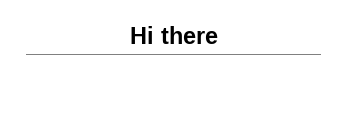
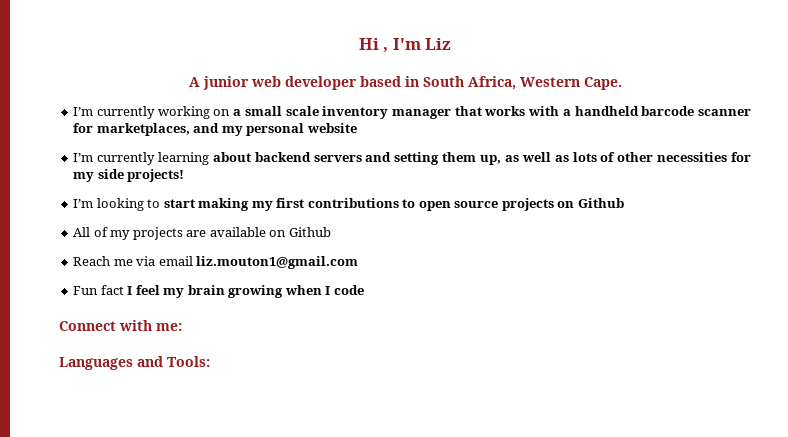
- Hi there
+ Hi , I'm Liz
+ A junior web developer based in South Africa, Western Cape.
+ I’m currently working on a small scale inventory manager that works with a handheld barcode scanner for marketplaces, and my personal website
+ I’m currently learning about backend servers and setting them up, as well as lots of other necessities for my side projects!
+ I’m looking to start making my first contributions to open source projects on Github
+ All of my projects are available on Github
+ Reach me via email liz.mouton1@gmail.com
+ Fun fact I feel my brain growing when I code
+ Connect with me:
+ Languages and Tools:

